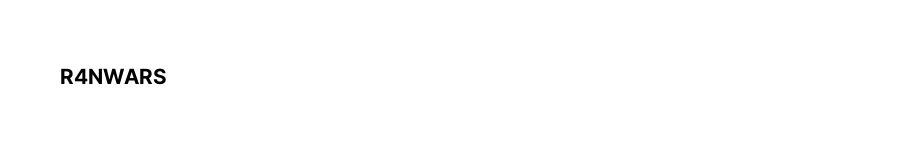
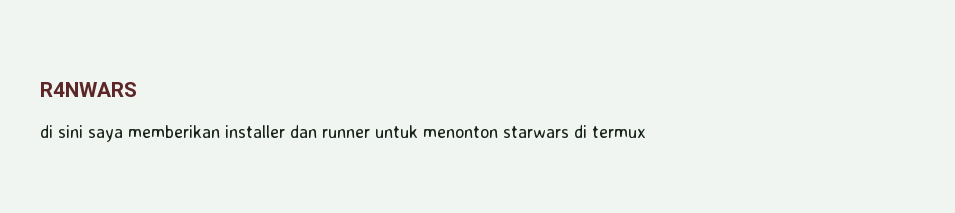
+ di sini saya memberikan installer dan runner untuk menonton starwars di termux

